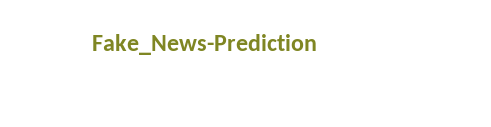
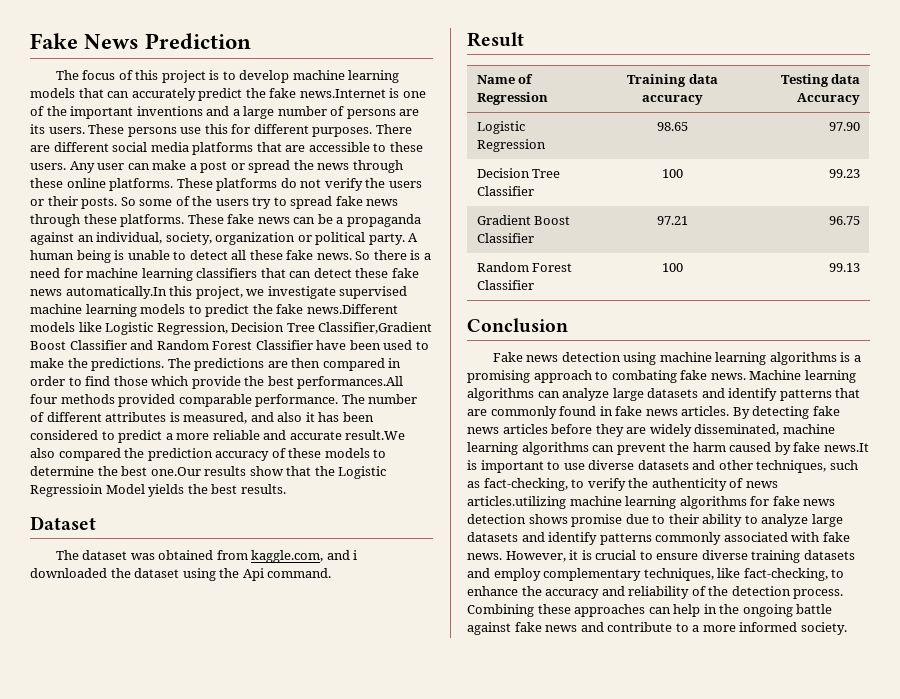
- Fake_News-Prediction
+ Fake News Prediction
+ The focus of this project is to develop machine learning models that can accurately predict the fake news.Internet is one of the important inventions and a large number of persons are its users. These persons use this for different purposes. There are different social media platforms that are accessible to these users. Any user can make a post or spread the news through these online platforms. These platforms do not verify the users or their posts. So some of the users try to spread fake news through these platforms. These fake news can be a propaganda against an individual, society, organization or political party. A human being is unable to detect all these fake news. So there is a need for machine learning classifiers that can detect these fake news automatically.In this project, we investigate supervised machine learning models to predict the fake news.Different models like Logistic Regression, Decision Tree Classifier,Gradient Boost Classifier and Random Forest Classifier have been used to make the predictions. The predictions are then compared in order to find those which provide the best performances.All four methods provided comparable performance. The number of different attributes is measured, and also it has been considered to predict a more reliable and accurate result.We also compared the prediction accuracy of these models to determine the best one.Our results show that the Logistic Regressioin Model yields the best results.
+ Dataset
+ The dataset was obtained from kaggle.com, and i downloaded the dataset using the Api command.
+ Result
+ Name of Regression | Training data accuracy | Testing data Accuracy
+ Logistic Regression | 98.65 | 97.90
+ Decision Tree Classifier | 100 | 99.23
+ Gradient Boost Classifier | 97.21 | 96.75
+ Random Forest Classifier | 100 | 99.13
+ Conclusion
+ Fake news detection using machine learning algorithms is a promising approach to combating fake news. Machine learning algorithms can analyze large datasets and identify patterns that are commonly found in fake news articles. By detecting fake news articles before they are widely disseminated, machine learning algorithms can prevent the harm caused by fake news.It is important to use diverse datasets and other techniques, such as fact-checking, to verify the authenticity of news articles.utilizing machine learning algorithms for fake news detection shows promise due to their ability to analyze large datasets and identify patterns commonly associated with fake news. However, it is crucial to ensure diverse training datasets and employ complementary techniques, like fact-checking, to enhance the accuracy and reliability of the detection process. Combining these approaches can help in the ongoing battle against fake news and contribute to a more informed society.

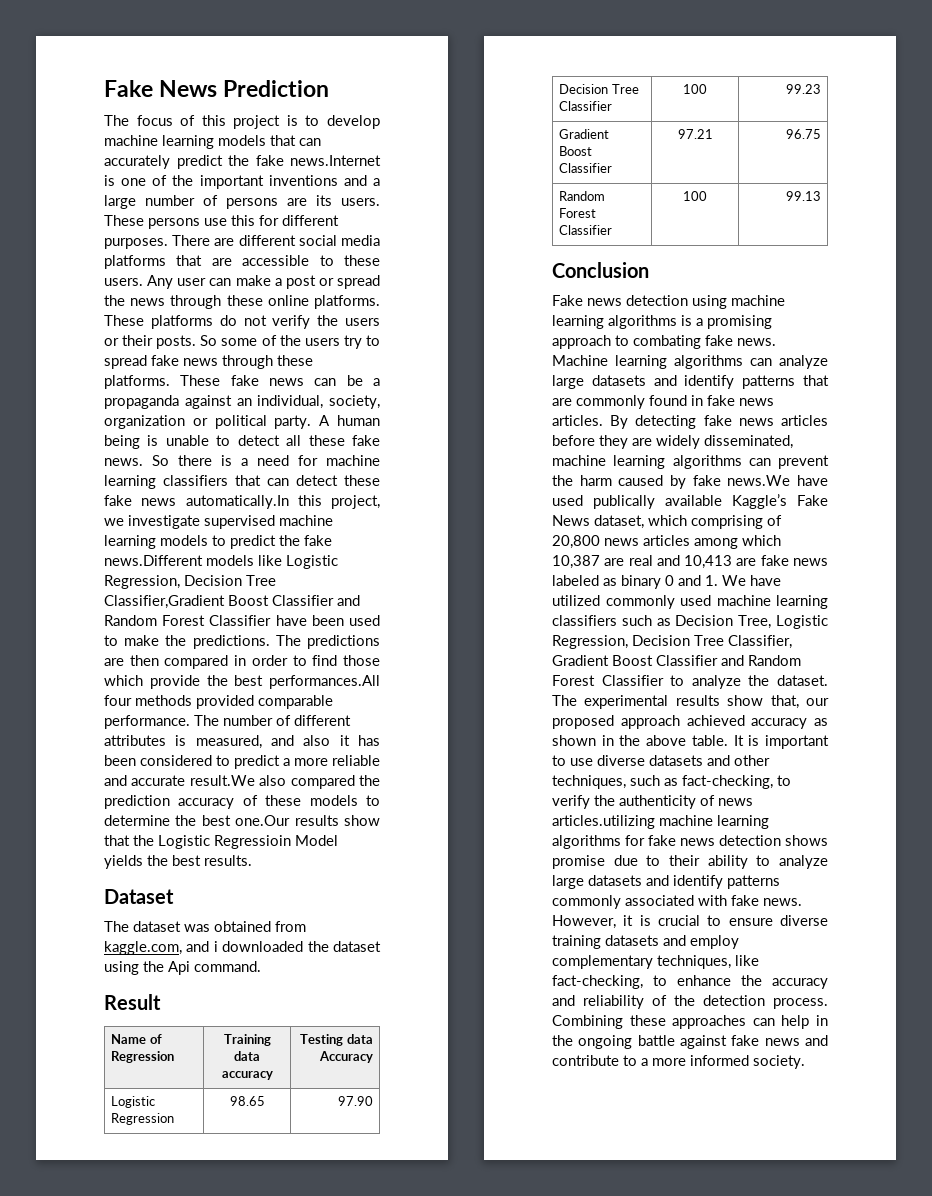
- By detecting fake news articles before they are widely disseminated, machine learning algorithms can prevent the harm caused by fake news.It is important to use diverse datasets and other techniques, such as fact-checking, to verify the authenticity of news articles.utilizing machine learning algorithms for fake news detection shows promise due to their ability to analyze large datasets and identify patterns commonly associated with fake news.
+ By detecting fake news articles before they are widely disseminated, machine learning algorithms can prevent the harm caused by fake news.We have used publically available Kaggle’s Fake News dataset, which comprising of 20,800 news articles among which 10,387 are real and 10,413 are fake news labeled as binary 0 and 1. We have utilized commonly used machine learning classifiers such as Decision Tree, Logistic Regression, Decision Tree Classifier, Gradient Boost Classifier and Random Forest Classifier to analyze the dataset. The experimental results show that, our proposed approach achieved accuracy as shown in the above table. It is important to use diverse datasets and other techniques, such as fact-checking, to verify the authenticity of news articles.utilizing machine learning algorithms for fake news detection shows promise due to their ability to analyze large datasets and identify patterns commonly associated with fake news.

